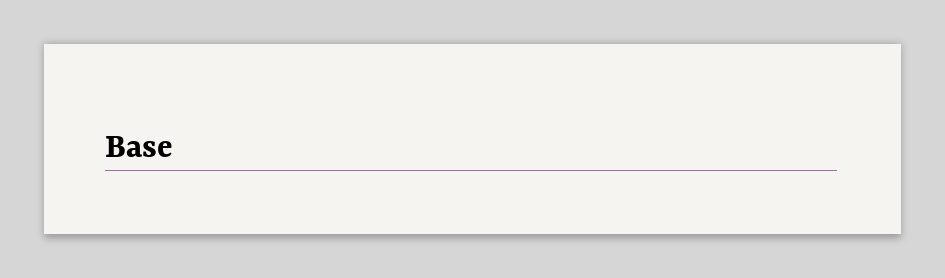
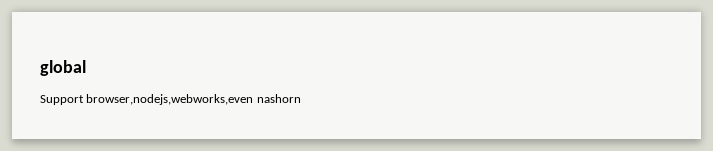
- Base
+ global
+ Support browser,nodejs,webworks,even nashorn

